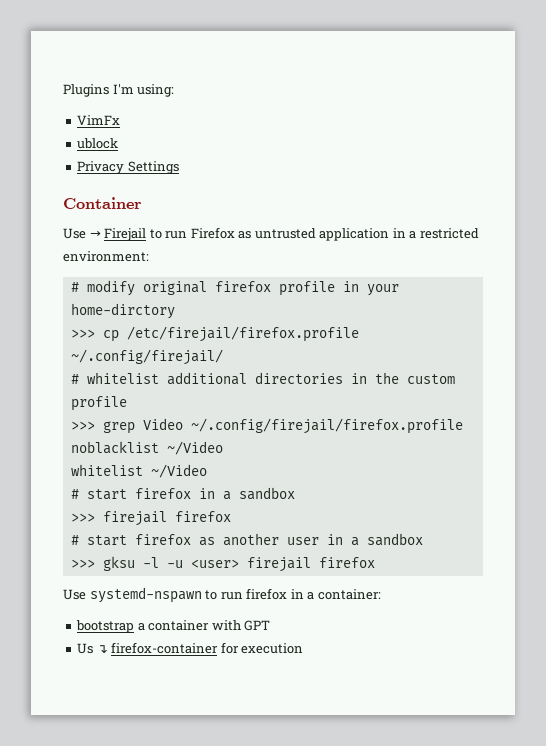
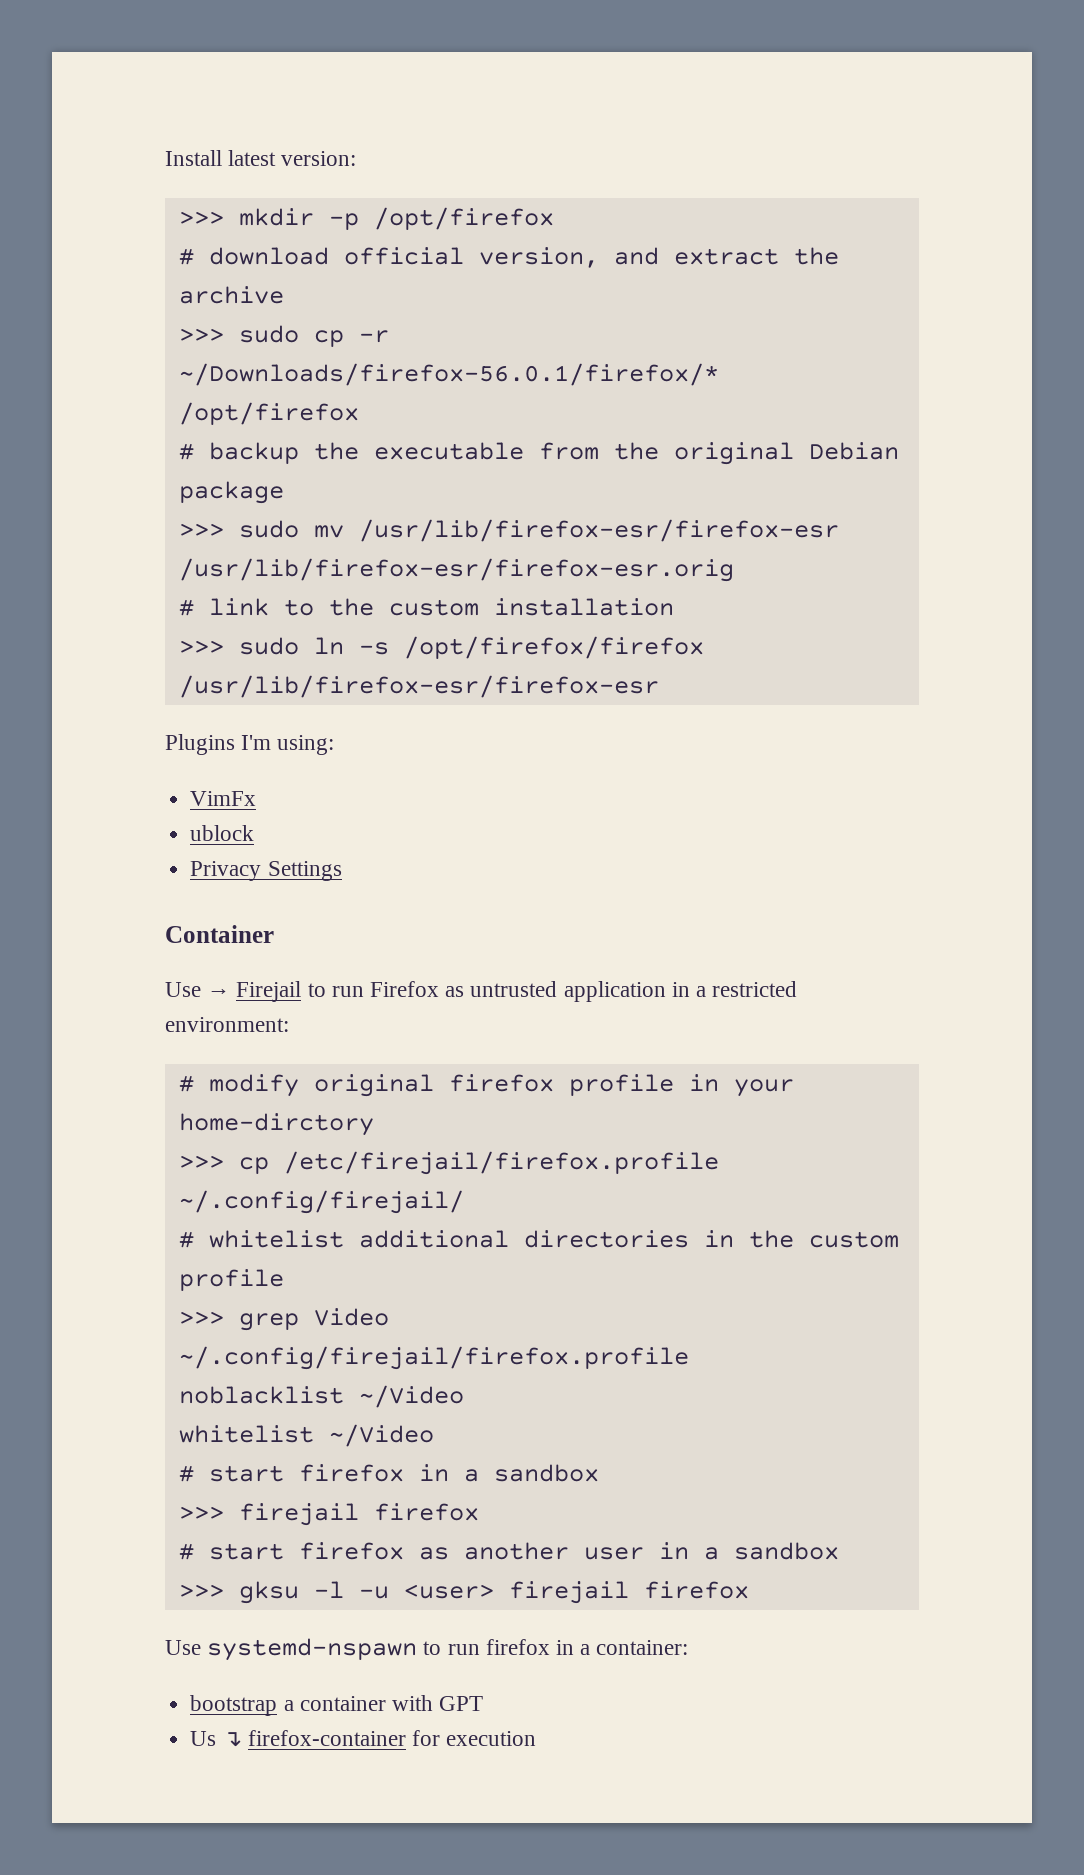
+ Install latest version:
+ >>> mkdir -p /opt/firefox
+ # download official version, and extract the archive
+ >>> sudo cp -r ~/Downloads/firefox-56.0.1/firefox/* /opt/firefox
+ # backup the executable from the original Debian package
+ >>> sudo mv /usr/lib/firefox-esr/firefox-esr /usr/lib/firefox-esr/firefox-esr.orig
+ # link to the custom installation
+ >>> sudo ln -s /opt/firefox/firefox /usr/lib/firefox-esr/firefox-esr

